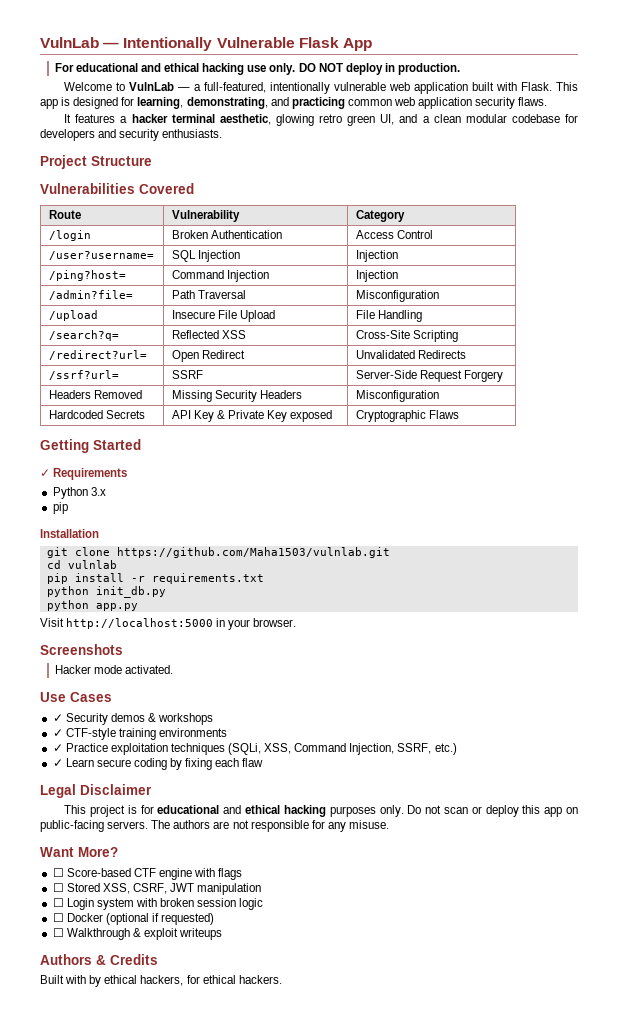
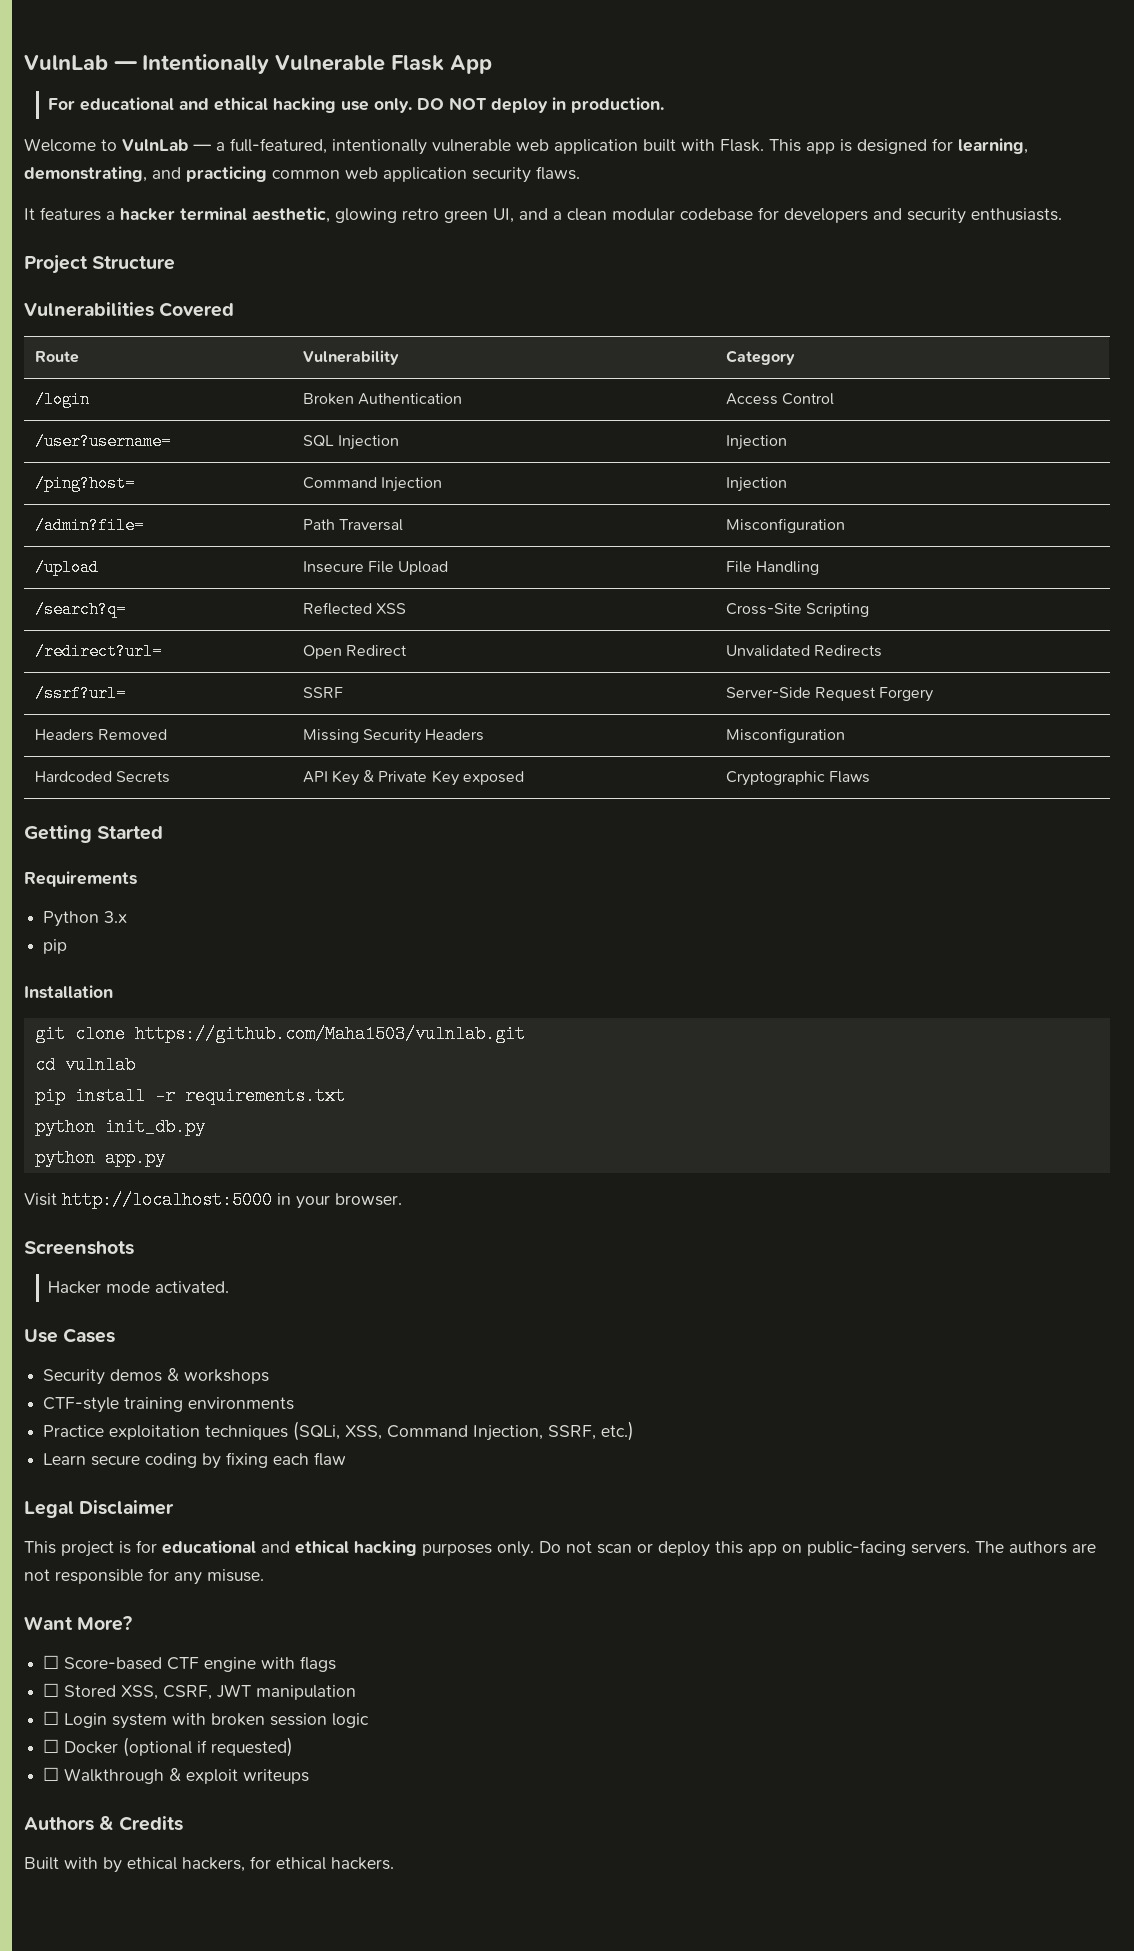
- ✓ Requirements
+ Requirements
- ✓ Security demos & workshops
+ Security demos & workshops
- ✓ CTF-style training environments
+ CTF-style training environments
- ✓ Practice exploitation techniques (SQLi, XSS, Command Injection, SSRF, etc.)
+ Practice exploitation techniques (SQLi, XSS, Command Injection, SSRF, etc.)
- ✓ Learn secure coding by fixing each flaw
+ Learn secure coding by fixing each flaw

